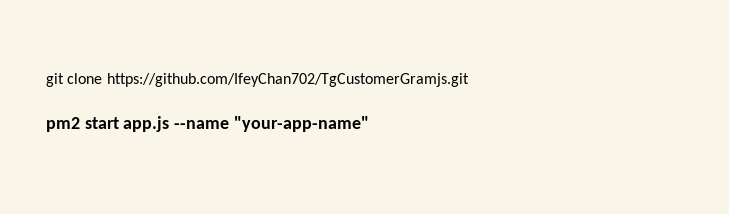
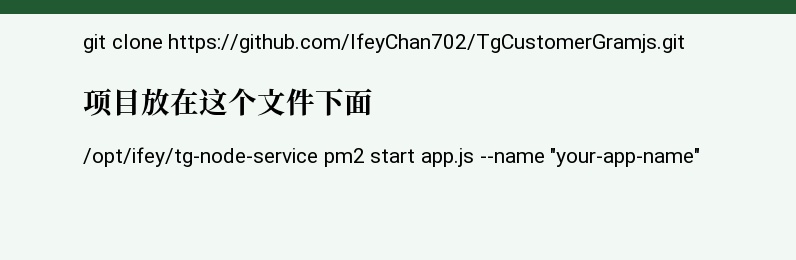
- pm2 start app.js --name "your-app-name"
+ 项目放在这个文件下面
+ /opt/ifey/tg-node-service pm2 start app.js --name "your-app-name"

